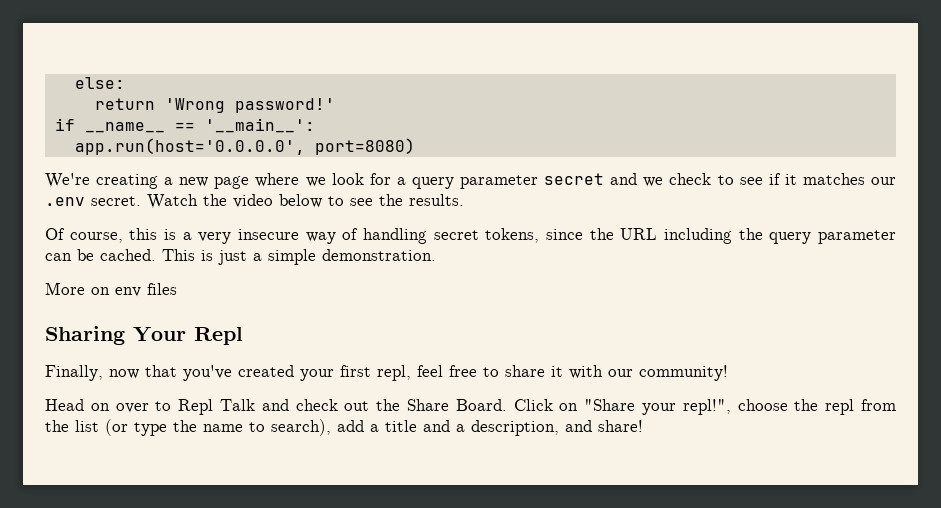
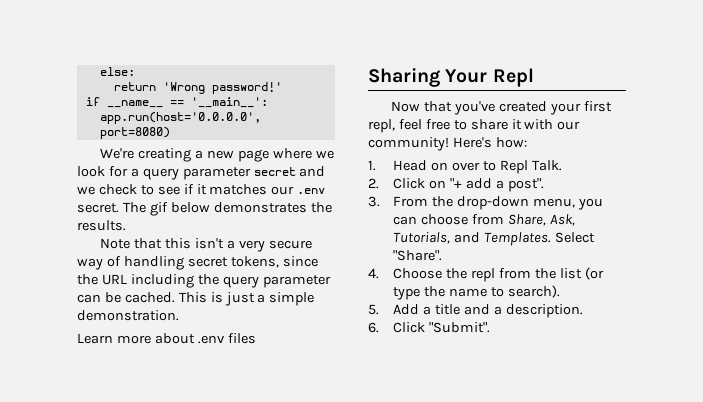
- Watch the video below to see the results.
- Of course, this is a very insecure way of handling secret tokens, since the URL including the query parameter can be cached.
+ The gif below demonstrates the results.
+ Note that this isn't a very secure way of handling secret tokens, since the URL including the query parameter can be cached.
- More on env files
+ Learn more about .env files
- Finally, now that you've created your first repl, feel free to share it with our community!
- Head on over to Repl Talk and check out the Share Board. Click on "Share your repl!", choose the repl from the list (or type the name to search), add a title and a description, and share!
+ Now that you've created your first repl, feel free to share it with our community! Here's how:
+ 1. Head on over to Repl Talk.
+ 2. Click on "+ add a post".
+ 3. From the drop-down menu, you can choose from Share, Ask, Tutorials, and Templates. Select "Share".
+ 4. Choose the repl from the list (or type the name to search).
+ 5. Add a title and a description.
+ 6. Click "Submit".

